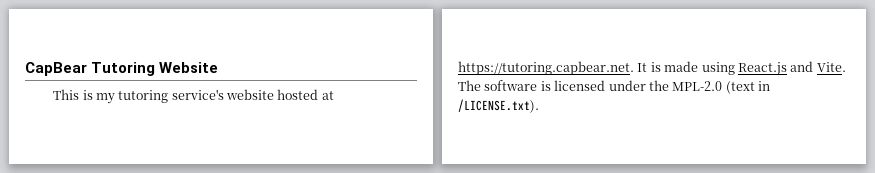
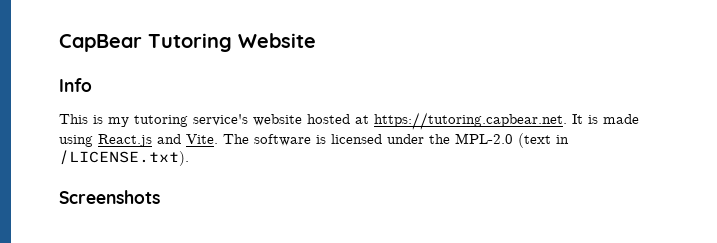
+ Info
+ Screenshots

